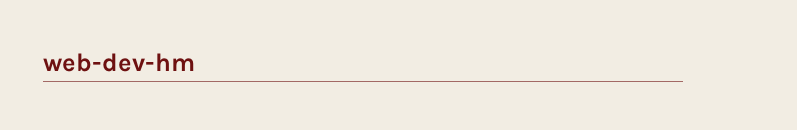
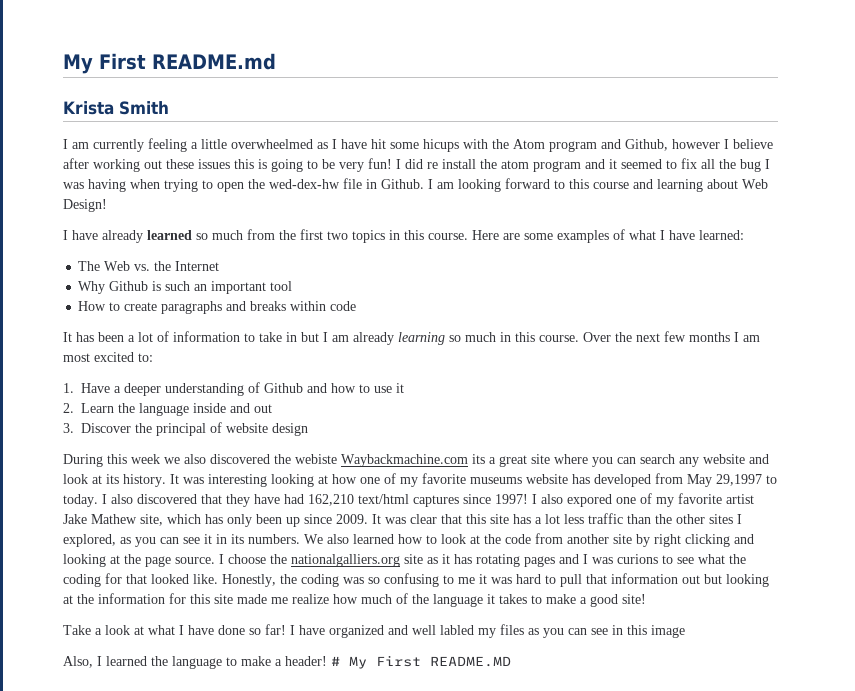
- web-dev-hm
+ My First README.md
+ Krista Smith
+ I am currently feeling a little overwheelmed as I have hit some hicups with the Atom program and Github, however I believe after working out these issues this is going to be very fun! I did re install the atom program and it seemed to fix all the bug I was having when trying to open the wed-dex-hw file in Github. I am looking forward to this course and learning about Web Design!
+ I have already learned so much from the first two topics in this course. Here are some examples of what I have learned:
+ The Web vs. the Internet
+ Why Github is such an important tool
+ How to create paragraphs and breaks within code
+ It has been a lot of information to take in but I am already learning so much in this course. Over the next few months I am most excited to:
+ 1. Have a deeper understanding of Github and how to use it
+ 2. Learn the language inside and out
+ 3. Discover the principal of website design
+ During this week we also discovered the webiste Waybackmachine.com its a great site where you can search any website and look at its history. It was interesting looking at how one of my favorite museums website has developed from May 29,1997 to today. I also discovered that they have had 162,210 text/html captures since 1997! I also expored one of my favorite artist Jake Mathew site, which has only been up since 2009. It was clear that this site has a lot less traffic than the other sites I explored, as you can see it in its numbers. We also learned how to look at the code from another site by right clicking and looking at the page source. I choose the nationalgalliers.org site as it has rotating pages and I was curions to see what the coding for that looked like. Honestly, the coding was so confusing to me it was hard to pull that information out but looking at the information for this site made me realize how much of the language it takes to make a good site!
+ Take a look at what I have done so far! I have organized and well labled my files as you can see in this image
+ Also, I learned the language to make a header! # My First README.MD

